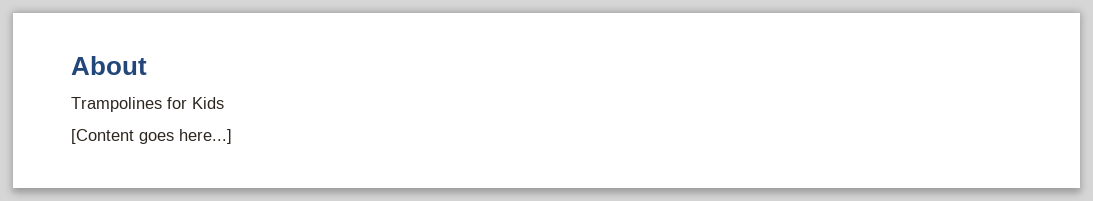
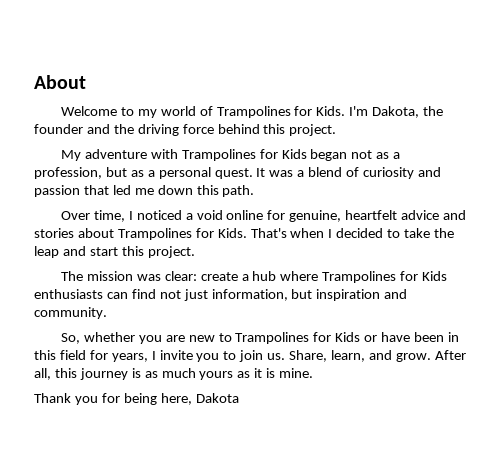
- Trampolines for Kids
- [Content goes here...]
+ Welcome to my world of Trampolines for Kids. I'm Dakota, the founder and the driving force behind this project.
+ My adventure with Trampolines for Kids began not as a profession, but as a personal quest. It was a blend of curiosity and passion that led me down this path.
+ Over time, I noticed a void online for genuine, heartfelt advice and stories about Trampolines for Kids. That's when I decided to take the leap and start this project.
+ The mission was clear: create a hub where Trampolines for Kids enthusiasts can find not just information, but inspiration and community.
+ So, whether you are new to Trampolines for Kids or have been in this field for years, I invite you to join us. Share, learn, and grow. After all, this journey is as much yours as it is mine.
+ Thank you for being here, Dakota

